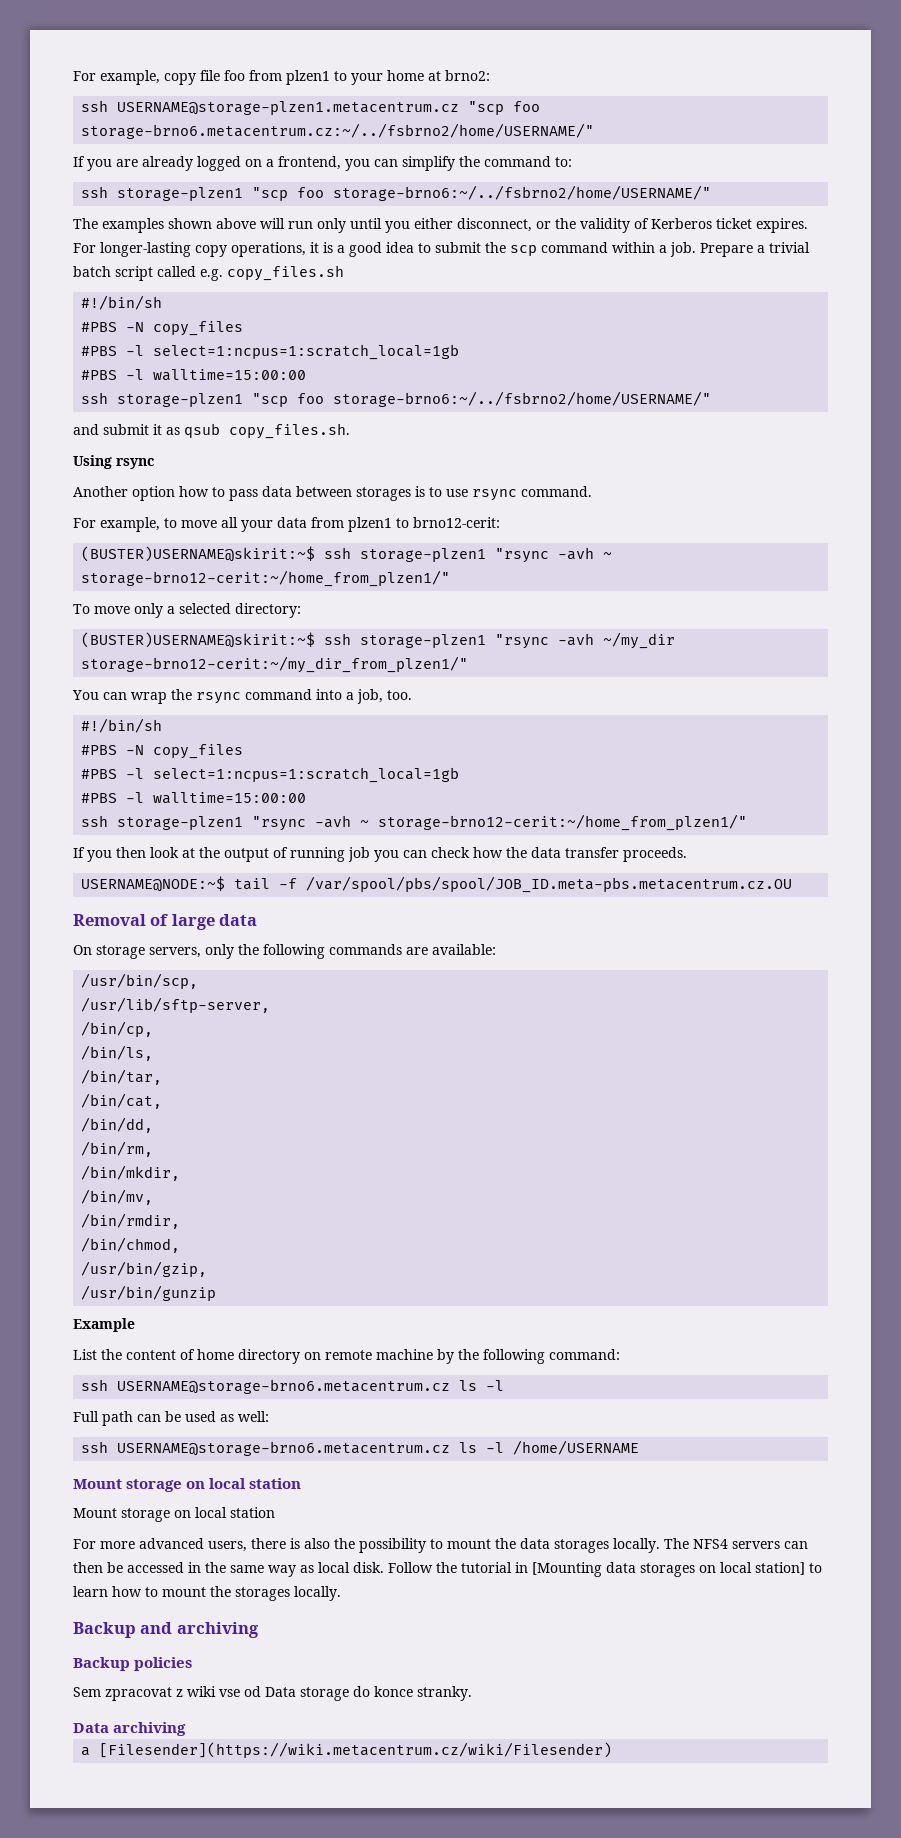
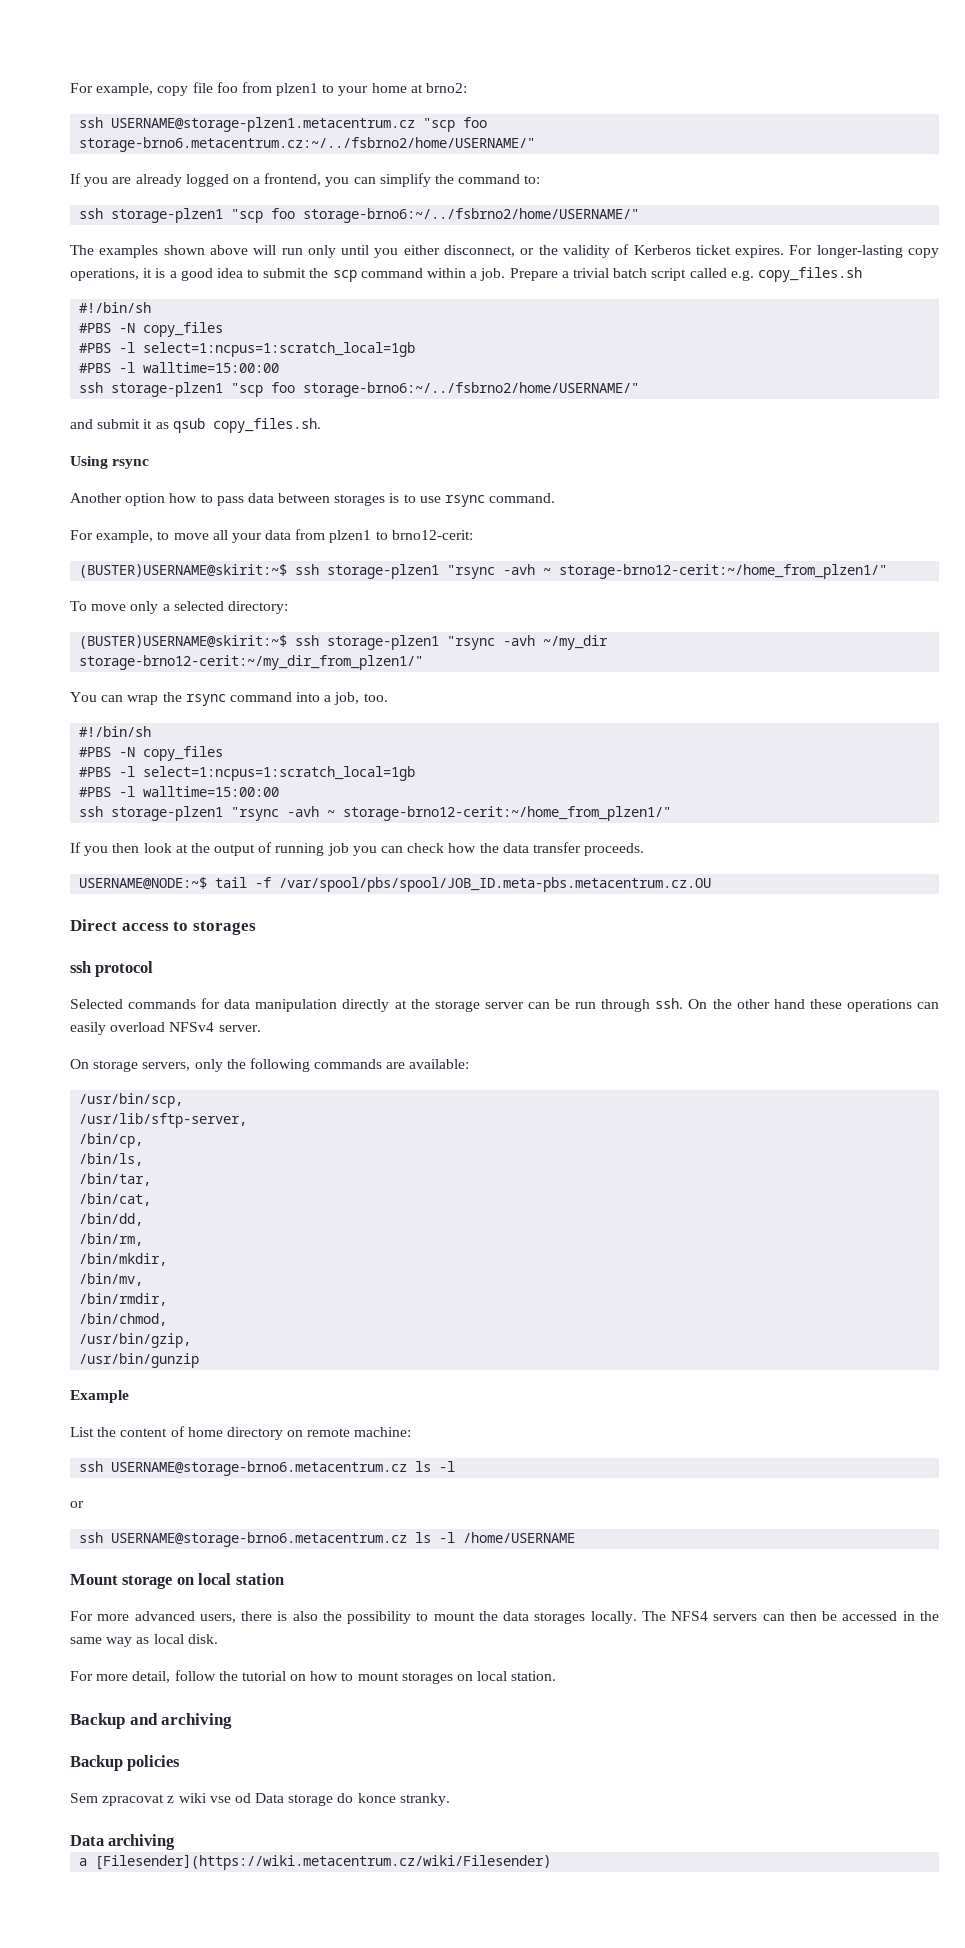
- Removal of large data
+ Direct access to storages
+ ssh protocol
+ Selected commands for data manipulation directly at the storage server can be run through ssh. On the other hand these operations can easily overload NFSv4 server.
- List the content of home directory on remote machine by the following command:
+ List the content of home directory on remote machine:
  ssh USERNAME@storage-brno6.metacentrum.cz ls -l
- Full path can be used as well:
+ or
  ssh USERNAME@storage-brno6.metacentrum.cz ls -l /home/USERNAME
- Mount storage on local station
- The NFS4 servers can then be accessed in the same way as local disk. Follow the tutorial in [Mounting data storages on local station] to learn how to mount the storages locally.
+ The NFS4 servers can then be accessed in the same way as local disk.
+ For more detail, follow the tutorial on how to mount storages on local station.

